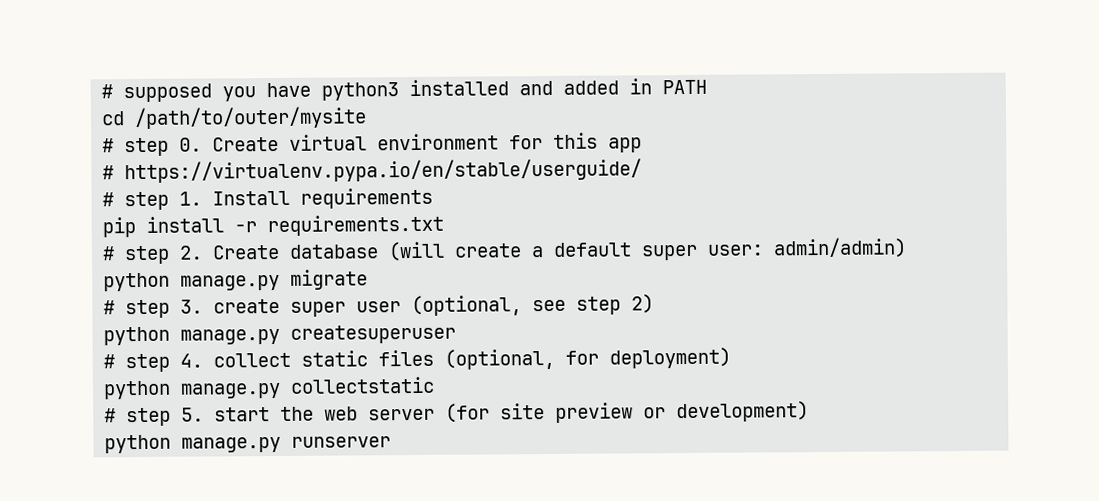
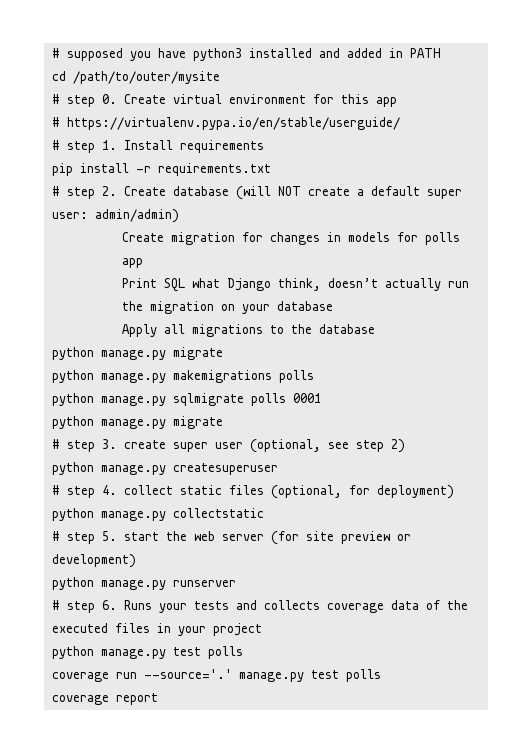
- # step 2. Create database (will create a default super user: admin/admin)
+ # step 2. Create database (will NOT create a default super user: admin/admin)
+ Create migration for changes in models for polls app
+ Print SQL what Django think, doesn’t actually run the migration on your database
+ Apply all migrations to the database
+ python manage.py migrate
+ python manage.py makemigrations polls
+ python manage.py sqlmigrate polls 0001
+ # step 6. Runs your tests and collects coverage data of the executed files in your project
+ python manage.py test polls
+ coverage run --source='.' manage.py test polls
+ coverage report

